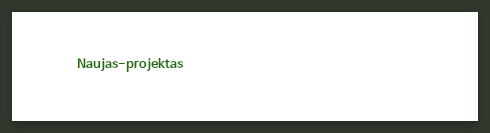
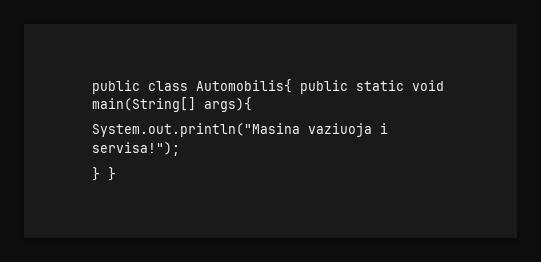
- Naujas-projektas
+ public class Automobilis{ public static void main(String[] args){
+ System.out.println("Masina vaziuoja i servisa!");
+ } }

